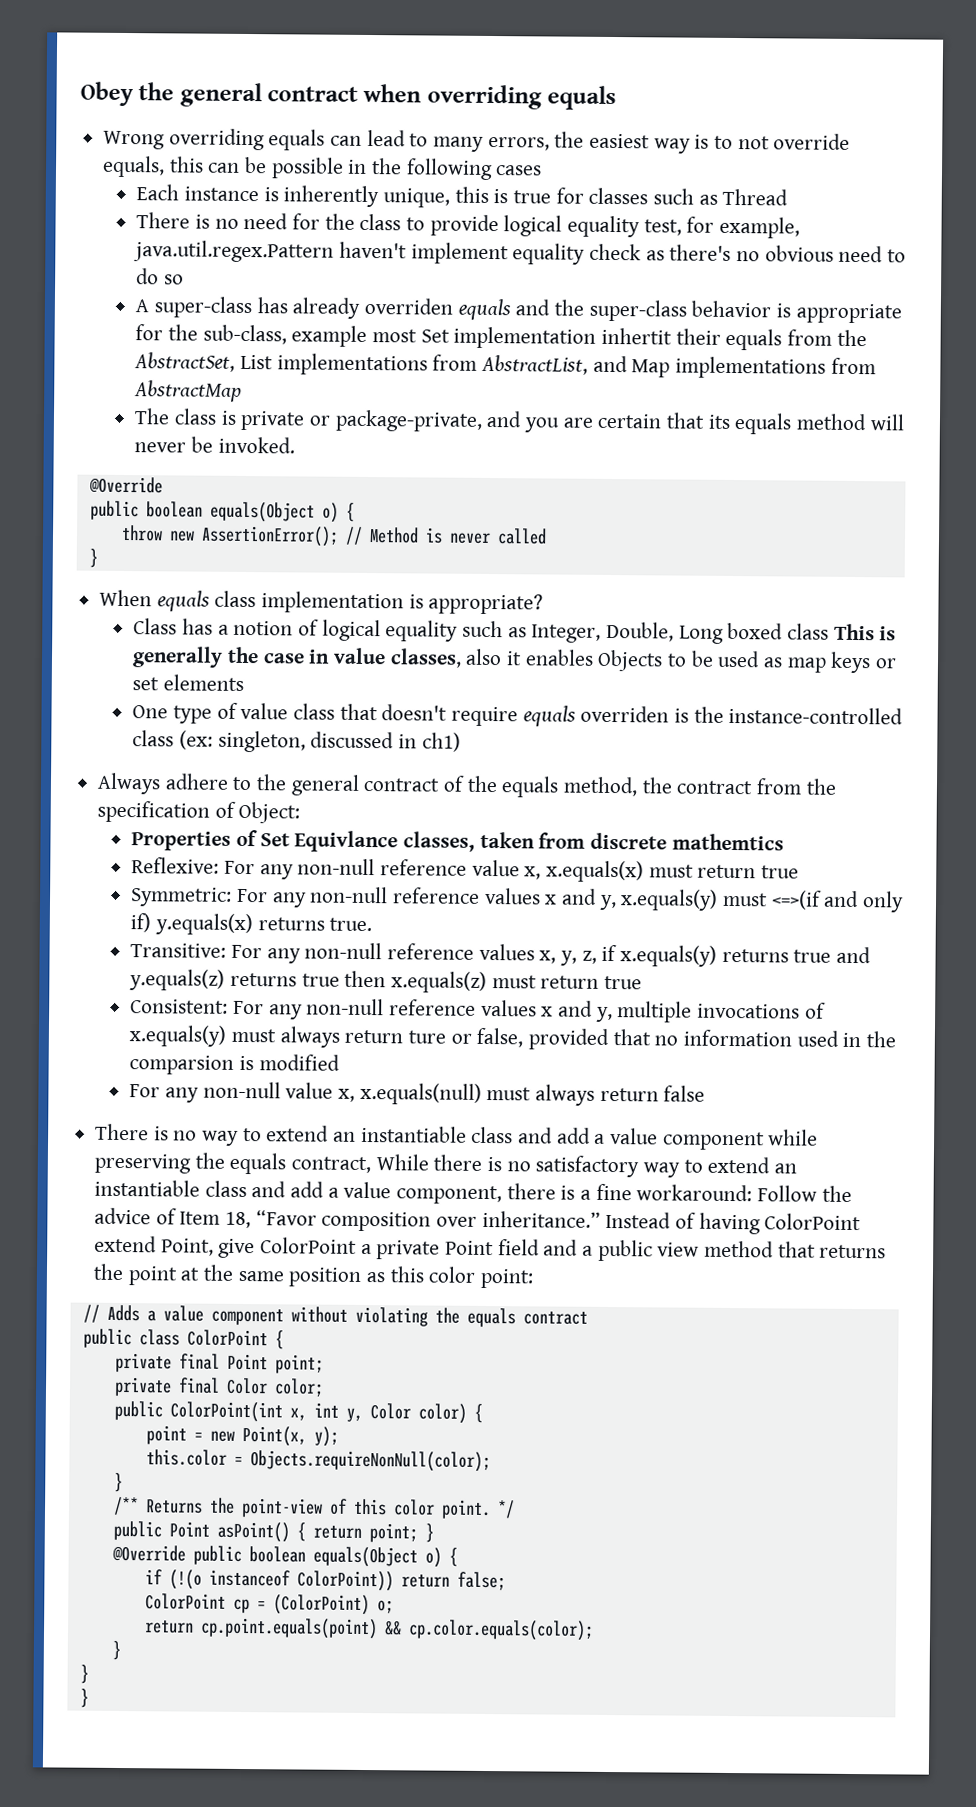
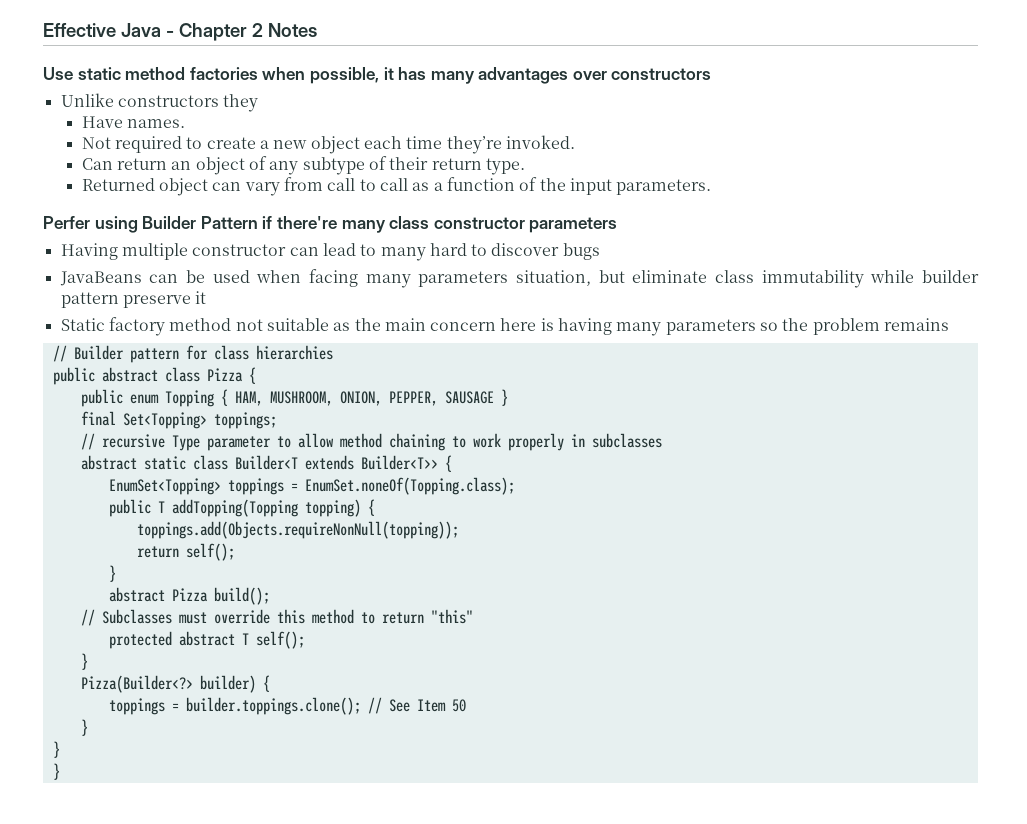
- Obey the general contract when overriding equals
- Wrong overriding equals can lead to many errors, the easiest way is to not override equals, this can be possible in the following cases
- Each instance is inherently unique, this is true for classes such as Thread
- There is no need for the class to provide logical equality test, for example, java.util.regex.Pattern haven't implement equality check as there's no obvious need to do so
- A super-class has already overriden equals and the super-class behavior is appropriate for the sub-class, example most Set implementation inhertit their equals from the AbstractSet, List implementations from AbstractList, and Map implementations from AbstractMap
- The class is private or package-private, and you are certain that its equals method will never be invoked.
- @Override
- public boolean equals(Object o) {
- throw new AssertionError(); // Method is never called
+ Effective Java - Chapter 2 Notes
+ Use static method factories when possible, it has many advantages over constructors
+ Unlike constructors they
+ Have names.
+ Not required to create a new object each time they’re invoked.
+ Can return an object of any subtype of their return type.
+ Returned object can vary from call to call as a function of the input parameters.
+ Perfer using Builder Pattern if there're many class constructor parameters
+ Having multiple constructor can lead to many hard to discover bugs
+ JavaBeans can be used when facing many parameters situation, but eliminate class immutability while builder pattern preserve it
+ Static factory method not suitable as the main concern here is having many parameters so the problem remains
+ // Builder pattern for class hierarchies
+ public abstract class Pizza {
+ public enum Topping { HAM, MUSHROOM, ONION, PEPPER, SAUSAGE }
+ final Set<Topping> toppings;
+ // recursive Type parameter to allow method chaining to work properly in subclasses
+ abstract static class Builder<T extends Builder<T>> {
+ EnumSet<Topping> toppings = EnumSet.noneOf(Topping.class);
+ public T addTopping(Topping topping) {
+ toppings.add(Objects.requireNonNull(topping));
+ return self();
  }
- When equals class implementation is appropriate?
- Class has a notion of logical equality such as Integer, Double, Long boxed class This is generally the case in value classes, also it enables Objects to be used as map keys or set elements
- One type of value class that doesn't require equals overriden is the instance-controlled class (ex: singleton, discussed in ch1)
- Always adhere to the general contract of the equals method, the contract from the specification of Object:
- Properties of Set Equivlance classes, taken from discrete mathemtics
- Reflexive: For any non-null reference value x, x.equals(x) must return true
- Symmetric: For any non-null reference values x and y, x.equals(y) must <=>(if and only if) y.equals(x) returns true.
- Transitive: For any non-null reference values x, y, z, if x.equals(y) returns true and y.equals(z) returns true then x.equals(z) must return true
- Consistent: For any non-null reference values x and y, multiple invocations of x.equals(y) must always return ture or false, provided that no information used in the comparsion is modified
- For any non-null value x, x.equals(null) must always return false
- There is no way to extend an instantiable class and add a value component while preserving the equals contract, While there is no satisfactory way to extend an instantiable class and add a value component, there is a fine workaround: Follow the advice of Item 18, “Favor composition over inheritance.” Instead of having ColorPoint extend Point, give ColorPoint a private Point field and a public view method that returns the point at the same position as this color point:
- // Adds a value component without violating the equals contract
- public class ColorPoint {
- private final Point point;
- private final Color color;
- public ColorPoint(int x, int y, Color color) {
- point = new Point(x, y);
- this.color = Objects.requireNonNull(color);
+ abstract Pizza build();
+ // Subclasses must override this method to return "this"
+ protected abstract T self();
  }
- /** Returns the point-view of this color point. */
- public Point asPoint() { return point; }
- @Override public boolean equals(Object o) {
- if (!(o instanceof ColorPoint)) return false;
- ColorPoint cp = (ColorPoint) o;
- return cp.point.equals(point) && cp.color.equals(color);
+ Pizza(Builder<?> builder) {
+ toppings = builder.toppings.clone(); // See Item 50

